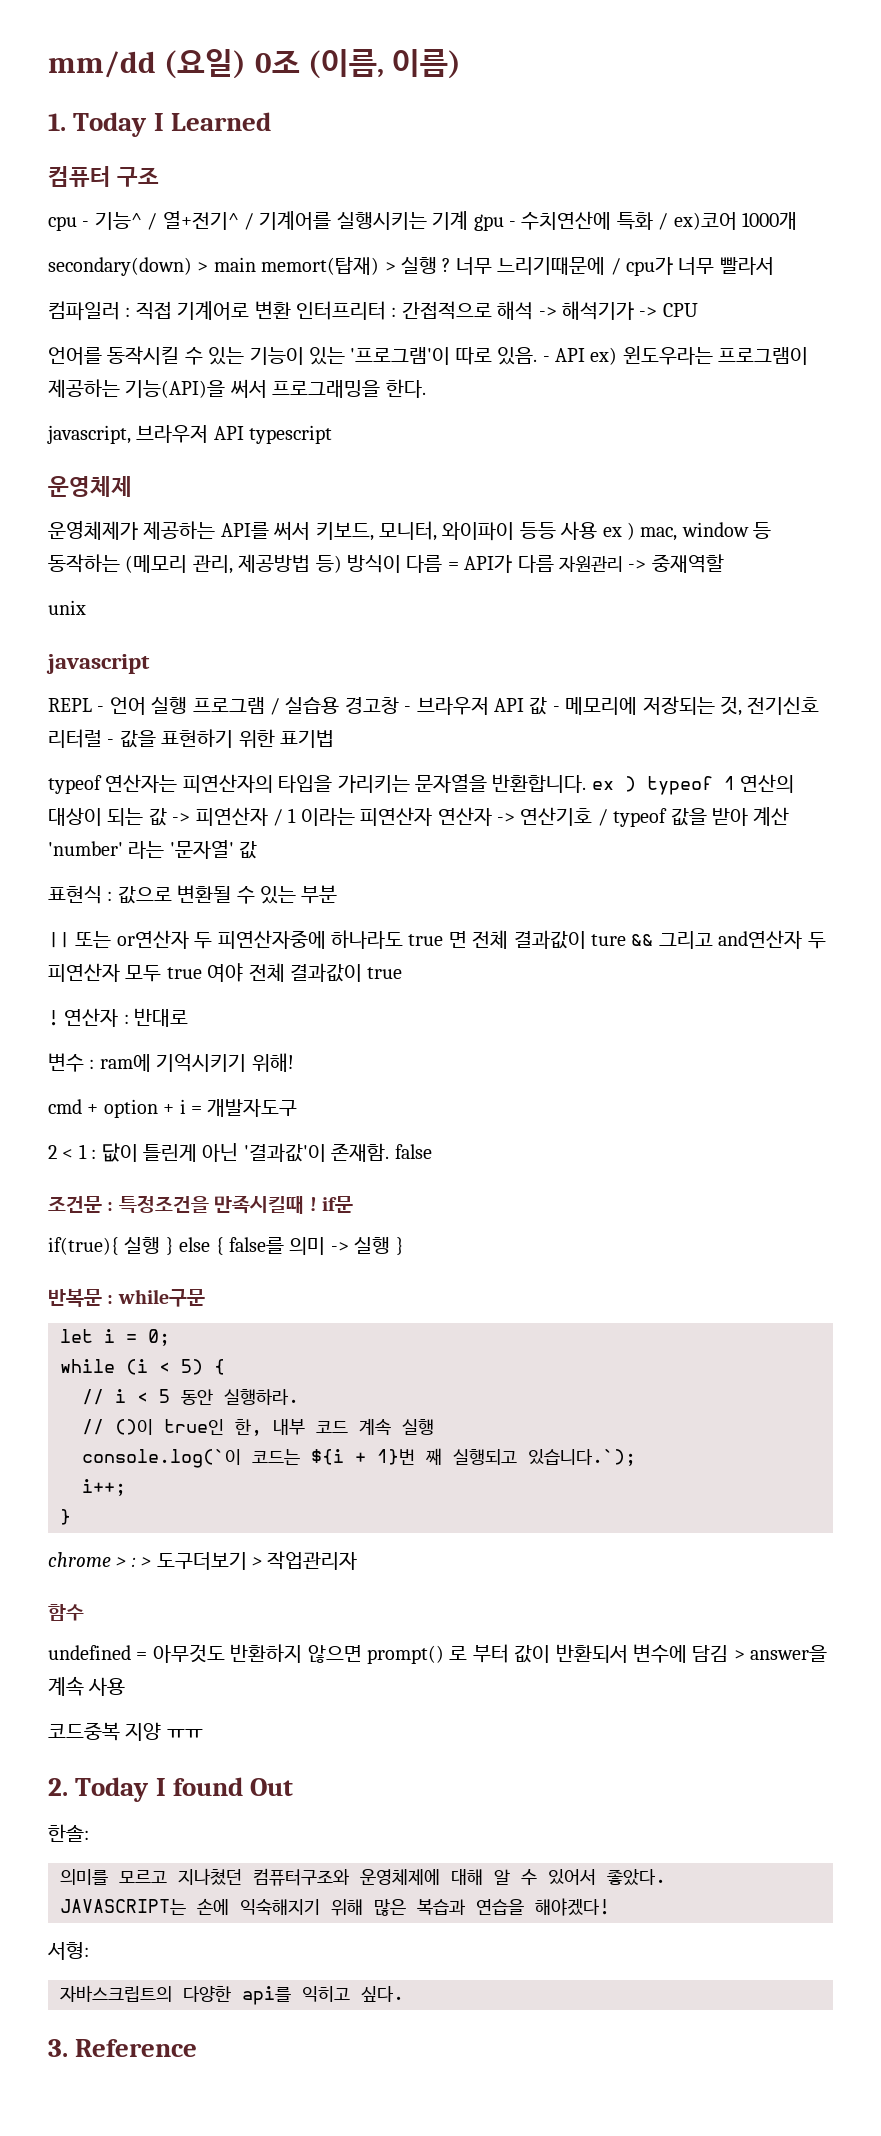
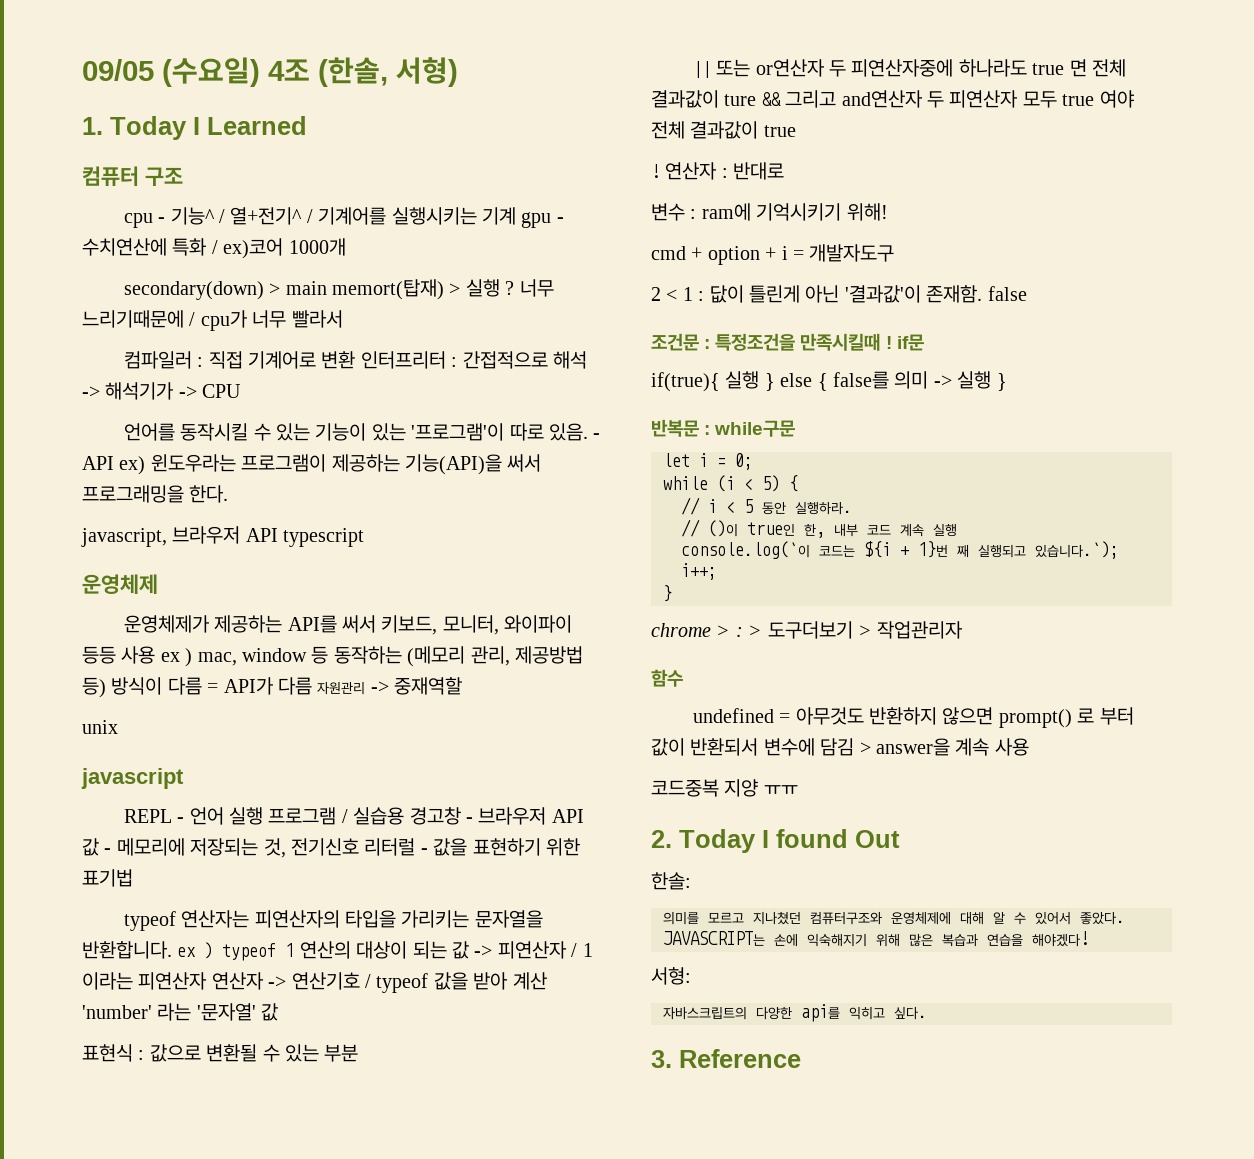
- mm/dd (요일) 0조 (이름, 이름)
+ 09/05 (수요일) 4조 (한솔, 서형)

